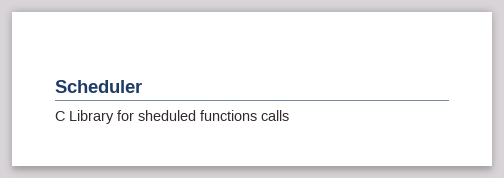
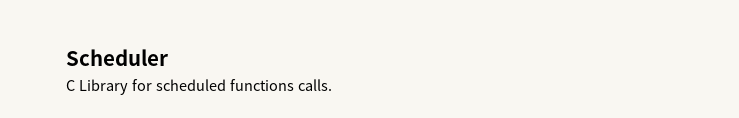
- C Library for sheduled functions calls
+ C Library for scheduled functions calls.

